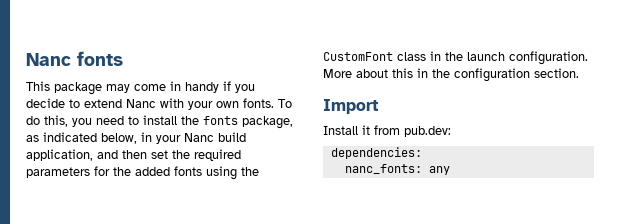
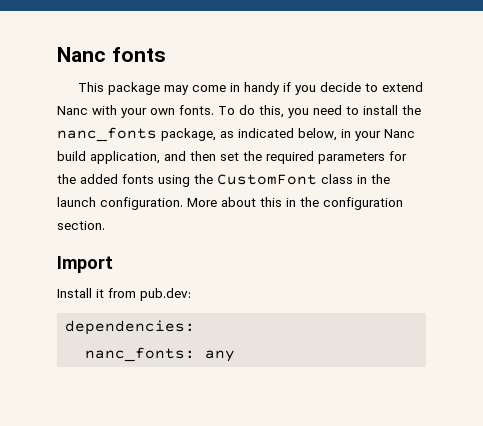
- To do this, you need to install the fonts package, as indicated below, in your Nanc build application, and then set the required parameters for the added fonts using the CustomFont class in the launch configuration.
+ To do this, you need to install the nanc_fonts package, as indicated below, in your Nanc build application, and then set the required parameters for the added fonts using the CustomFont class in the launch configuration.

